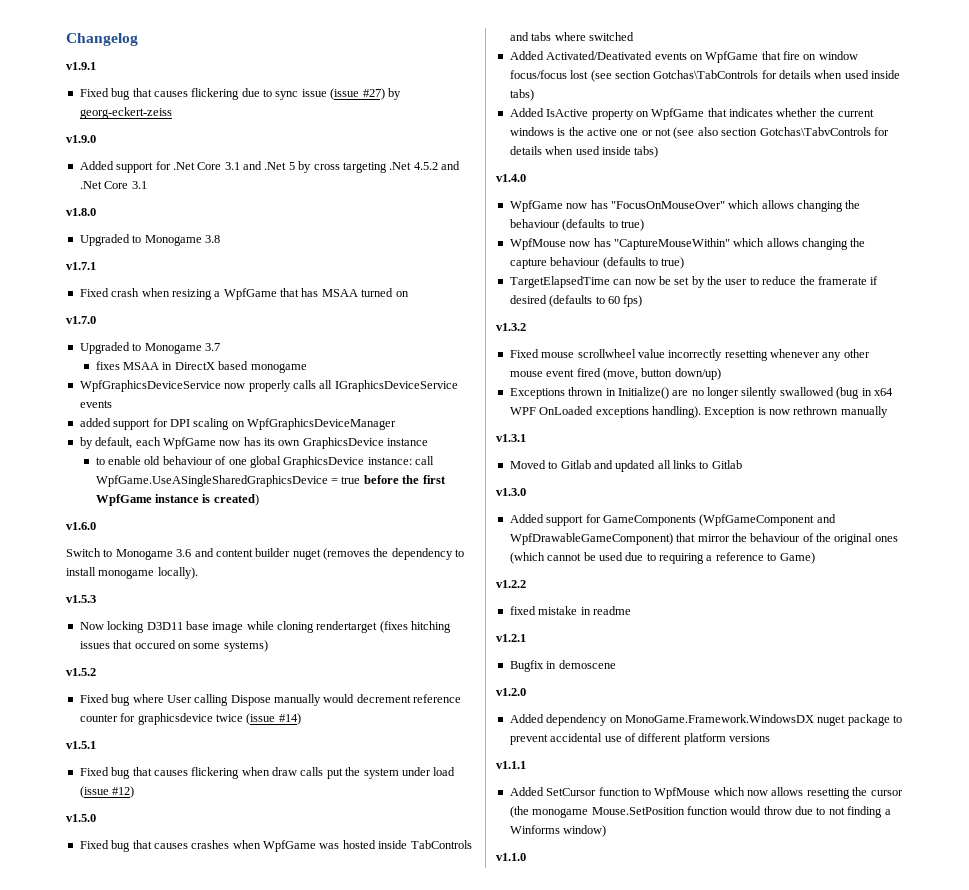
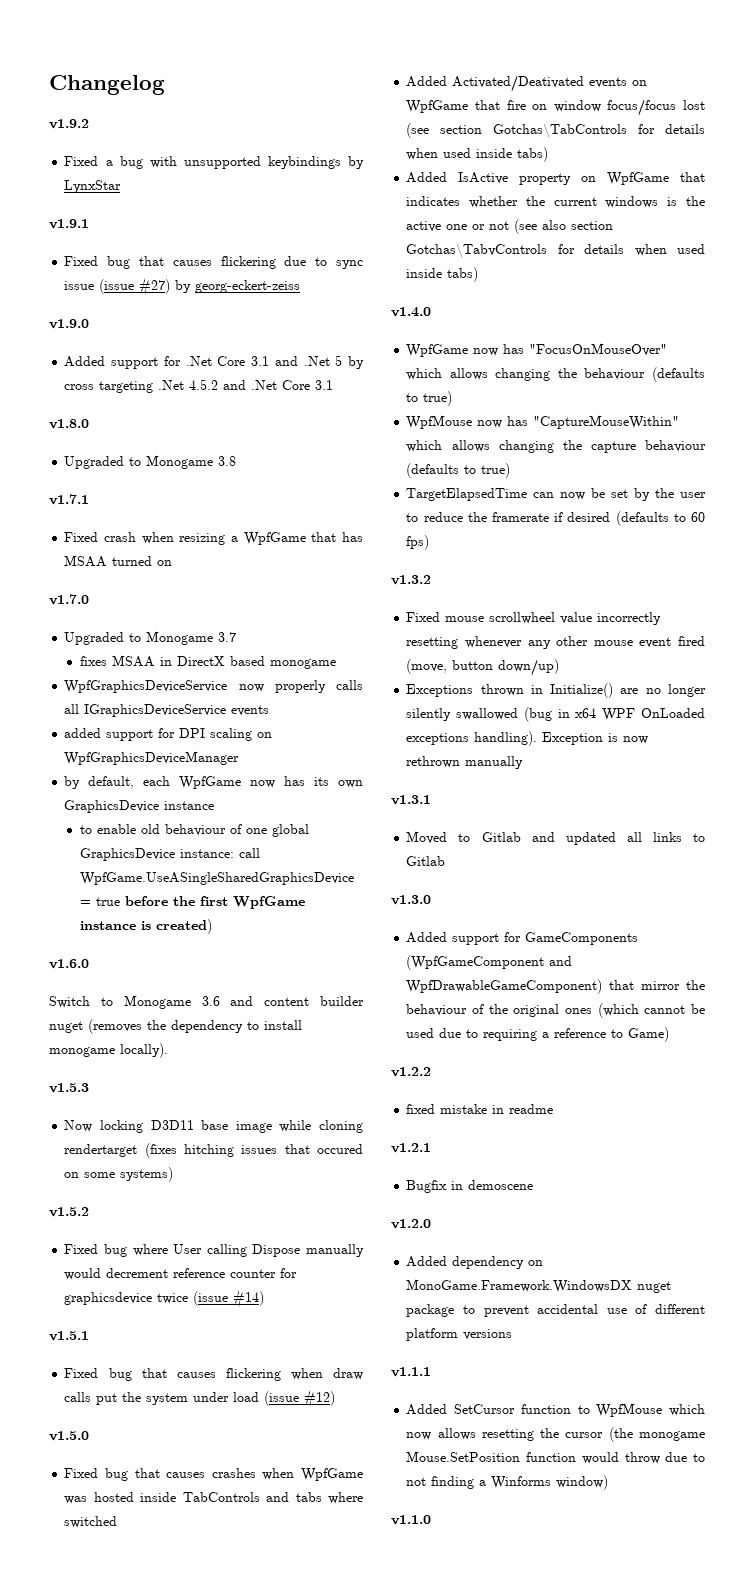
+ v1.9.2
+ Fixed a bug with unsupported keybindings by LynxStar

